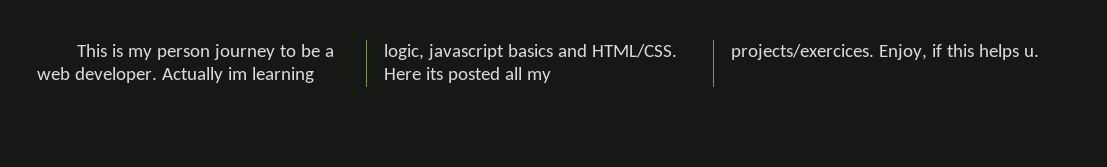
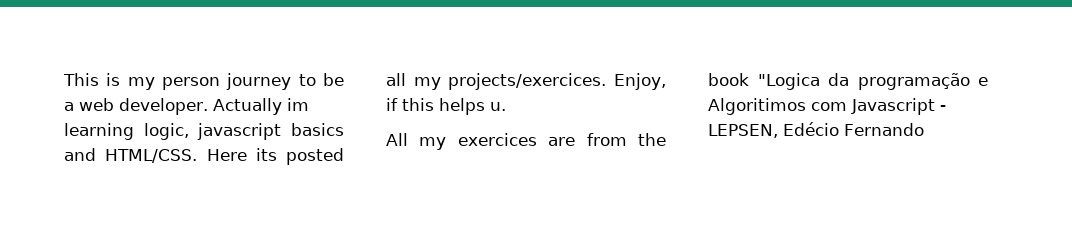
+ All my exercices are from the book "Logica da programação e Algoritimos com Javascript - LEPSEN, Edécio Fernando

